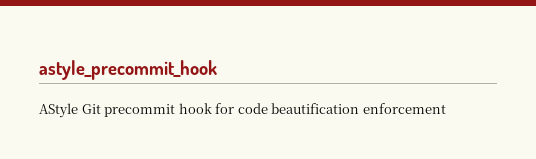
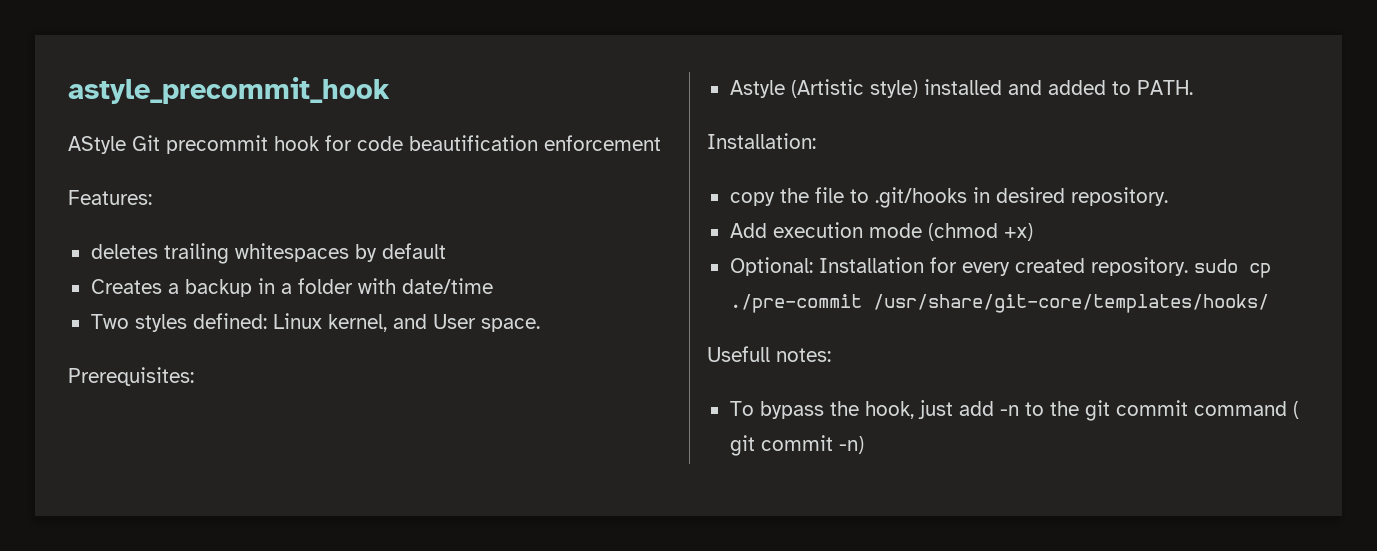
+ Features:
+ deletes trailing whitespaces by default
+ Creates a backup in a folder with date/time
+ Two styles defined: Linux kernel, and User space.
+ Prerequisites:
+ Astyle (Artistic style) installed and added to PATH.
+ Installation:
+ copy the file to .git/hooks in desired repository.
+ Add execution mode (chmod +x)
+ Optional: Installation for every created repository. sudo cp ./pre-commit /usr/share/git-core/templates/hooks/
+ Usefull notes:
+ To bypass the hook, just add -n to the git commit command ( git commit -n)

